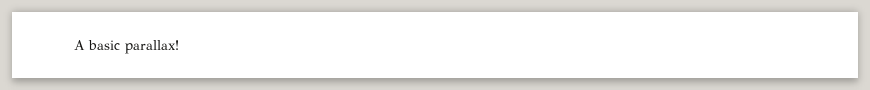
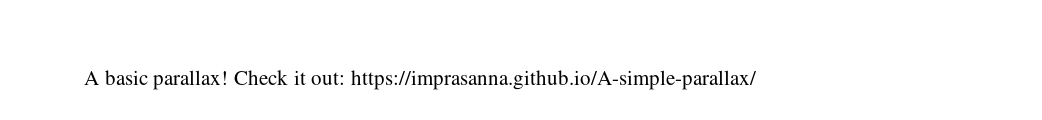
+ Check it out: https://imprasanna.github.io/A-simple-parallax/

